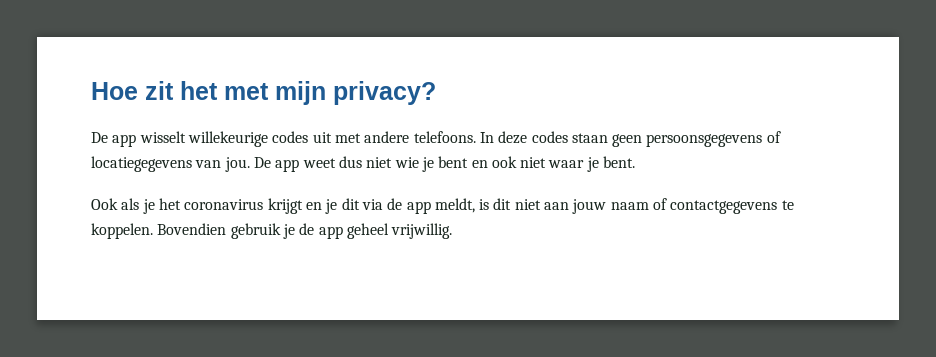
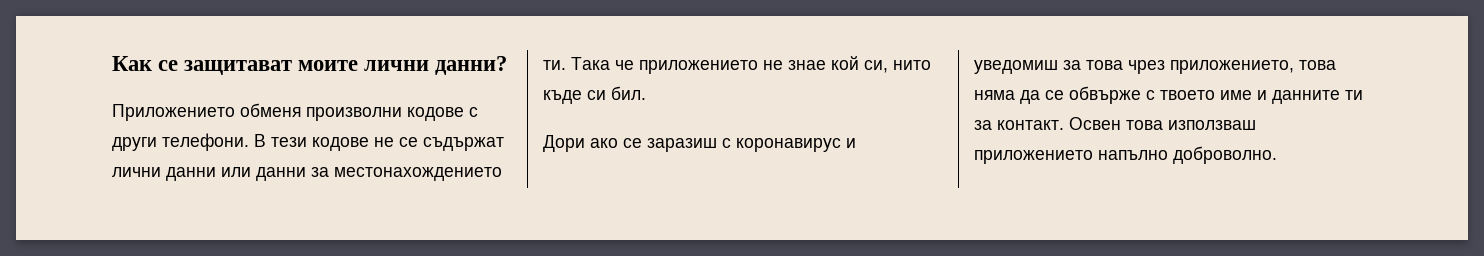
- Hoe zit het met mijn privacy?
- De app wisselt willekeurige codes uit met andere telefoons. In deze codes staan geen persoonsgegevens of locatiegegevens van jou. De app weet dus niet wie je bent en ook niet waar je bent.
- Ook als je het coronavirus krijgt en je dit via de app meldt, is dit niet aan jouw naam of contactgegevens te koppelen. Bovendien gebruik je de app geheel vrijwillig.
+ Как се защитават моите лични данни?
+ Приложението обменя произволни кодове с други телефони. В тези кодове не се съдържат лични данни или данни за местонахождението ти. Така че приложението не знае кой си, нито къде си бил.
+ Дори ако се заразиш с коронавирус и уведомиш за това чрез приложението, това няма да се обвърже с твоето име и данните ти за контакт. Освен това използваш приложението напълно доброволно.

